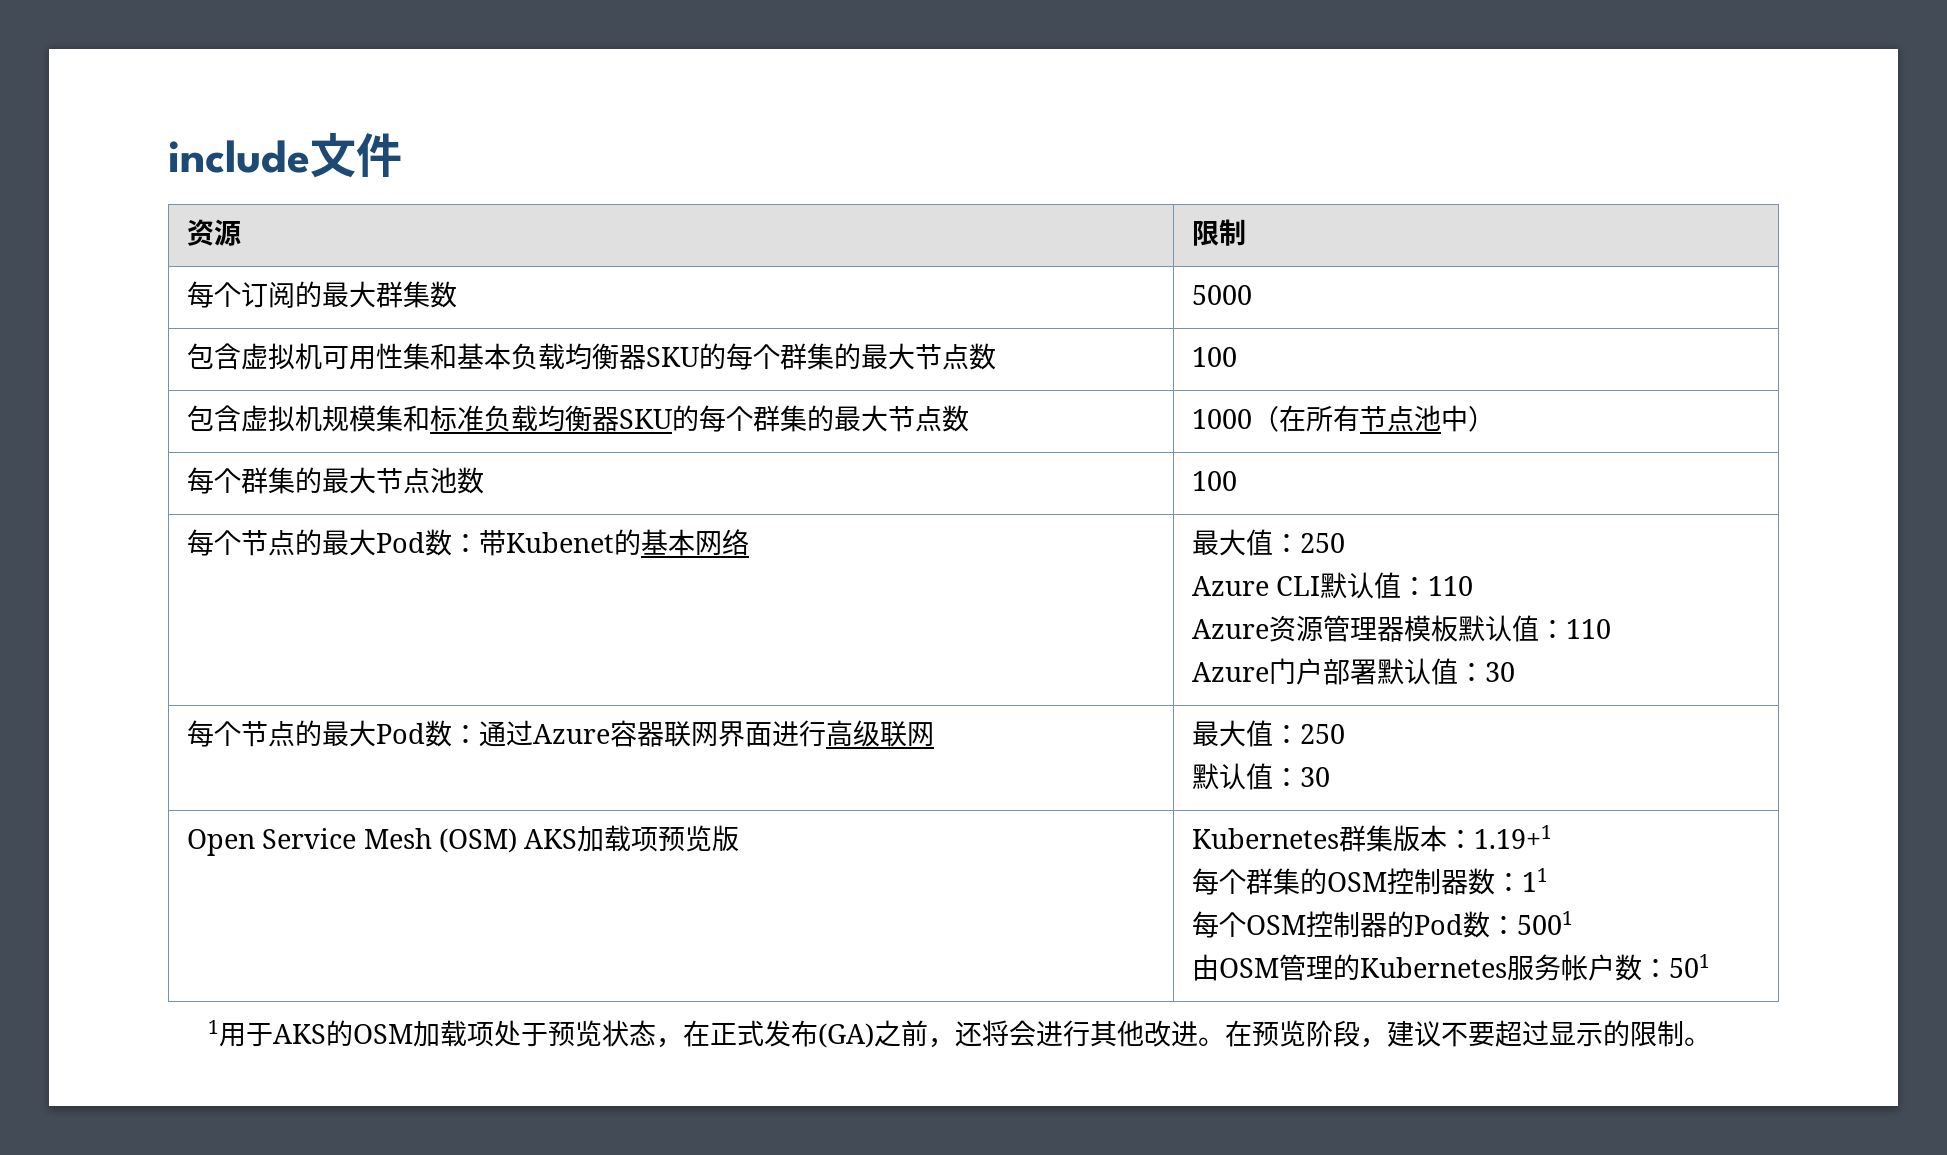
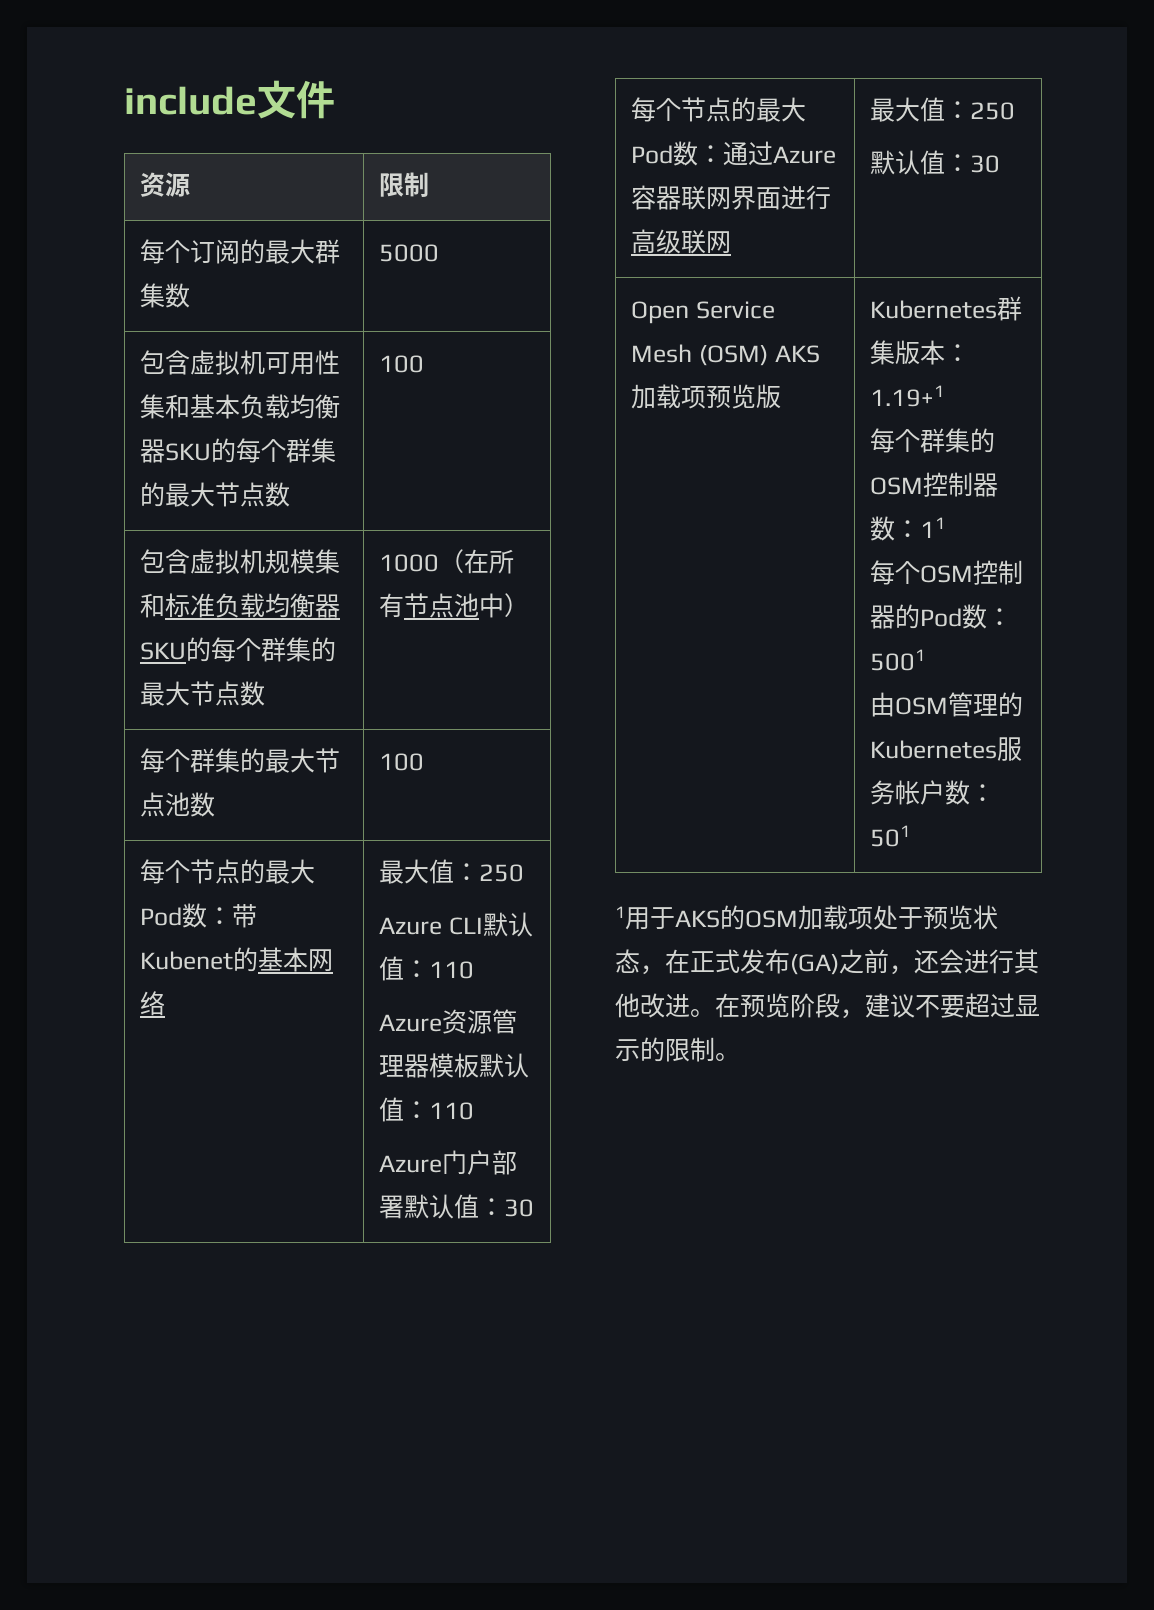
- 1用于AKS的OSM加载项处于预览状态，在正式发布(GA)之前，还将会进行其他改进。
+ 1用于AKS的OSM加载项处于预览状态，在正式发布(GA)之前，还会进行其他改进。

